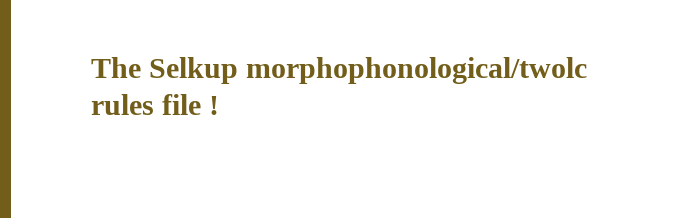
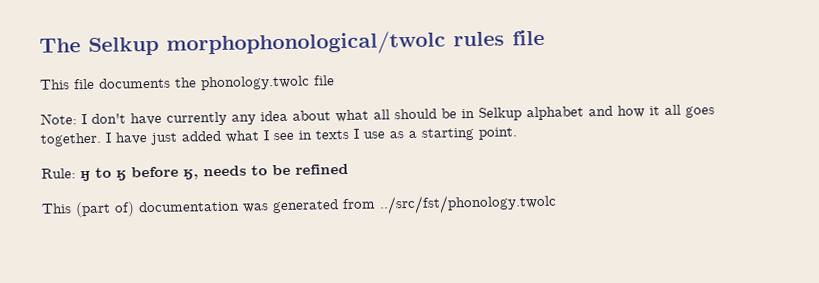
- The Selkup morphophonological/twolc rules file !
+ The Selkup morphophonological/twolc rules file
+ This file documents the phonology.twolc file
+ Note: I don't have currently any idea about what all should be in Selkup alphabet and how it all goes together. I have just added what I see in texts I use as a starting point.
+ Rule: ӈ to ӄ before ӄ, needs to be refined
+ This (part of) documentation was generated from ../src/fst/phonology.twolc

